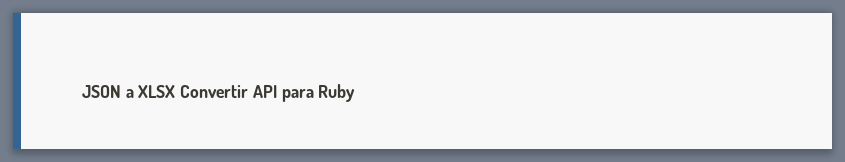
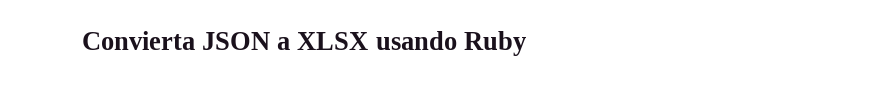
- JSON a XLSX Convertir API para Ruby
+ Convierta JSON a XLSX usando Ruby

